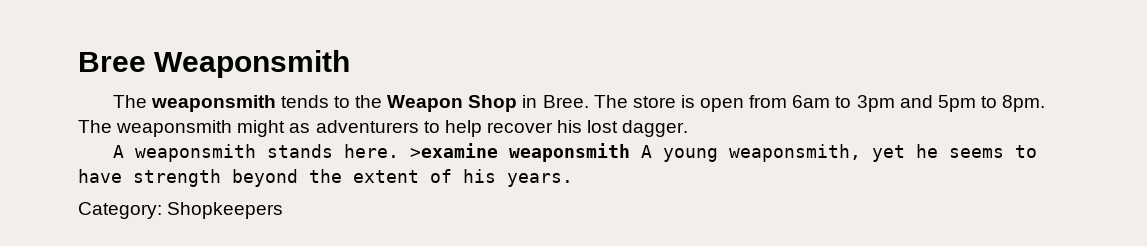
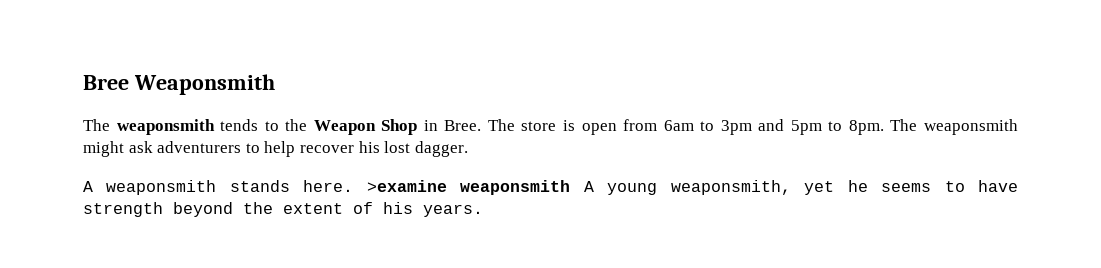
- The weaponsmith might as adventurers to help recover his lost dagger.
+ The weaponsmith might ask adventurers to help recover his lost dagger.
- Category: Shopkeepers

